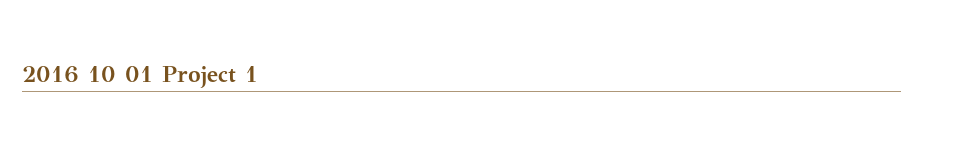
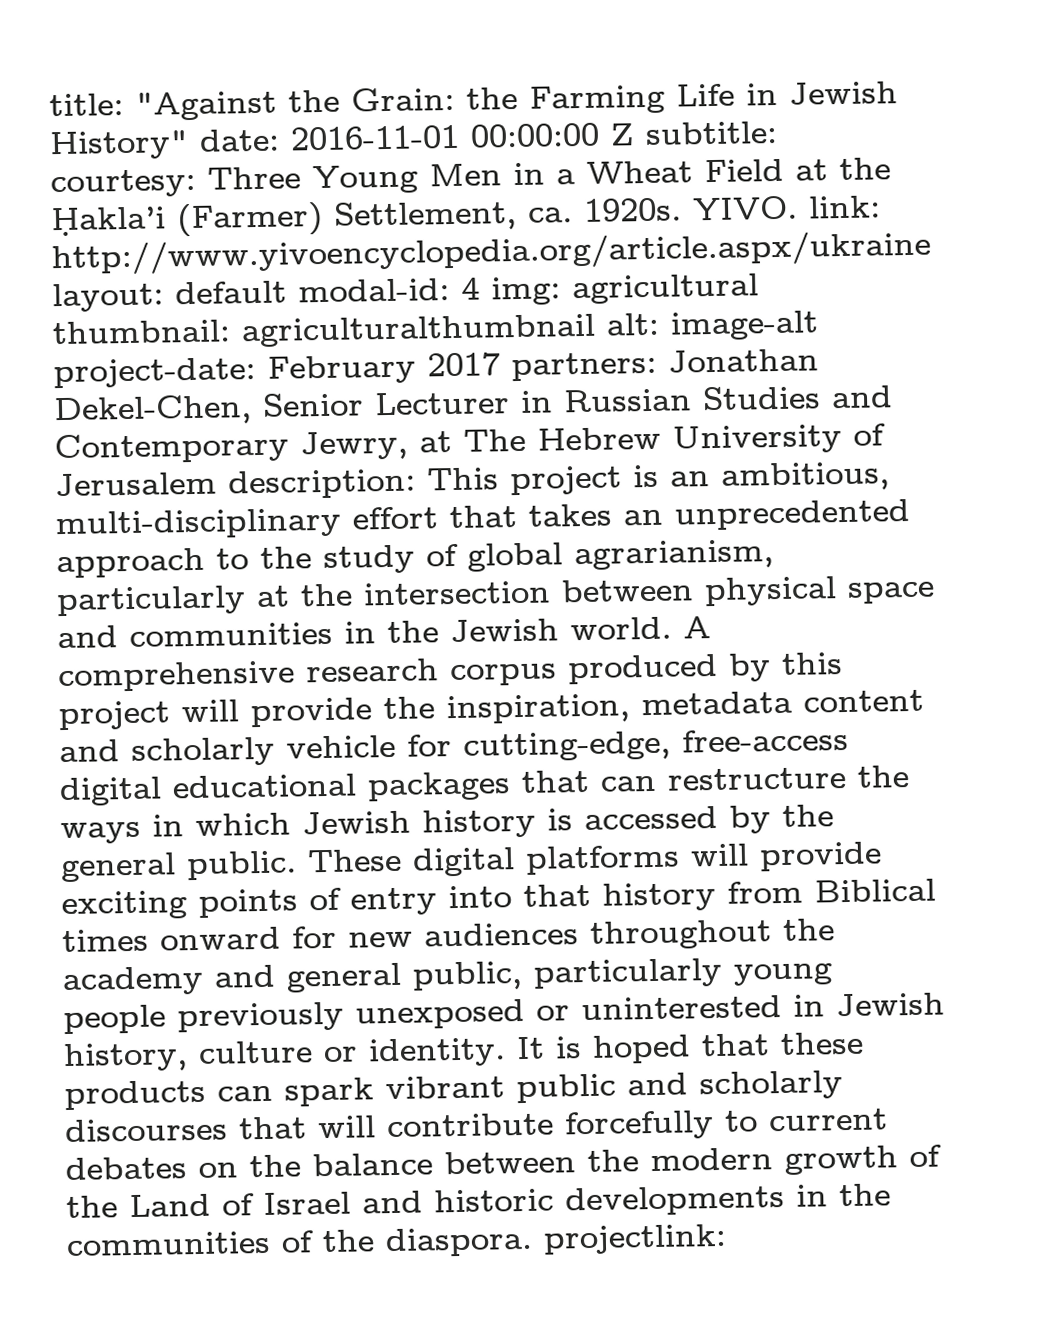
- 2016 10 01 Project 1
+ title: "Against the Grain: the Farming Life in Jewish History" date: 2016-11-01 00:00:00 Z subtitle: courtesy: Three Young Men in a Wheat Field at the Ḥakla’i (Farmer) Settlement, ca. 1920s. YIVO. link: http://www.yivoencyclopedia.org/article.aspx/ukraine layout: default modal-id: 4 img: agricultural thumbnail: agriculturalthumbnail alt: image-alt project-date: February 2017 partners: Jonathan Dekel-Chen, Senior Lecturer in Russian Studies and Contemporary Jewry, at The Hebrew University of Jerusalem description: This project is an ambitious, multi-disciplinary effort that takes an unprecedented approach to the study of global agrarianism, particularly at the intersection between physical space and communities in the Jewish world. A comprehensive research corpus produced by this project will provide the inspiration, metadata content and scholarly vehicle for cutting-edge, free-access digital educational packages that can restructure the ways in which Jewish history is accessed by the general public. These digital platforms will provide exciting points of entry into that history from Biblical times onward for new audiences throughout the academy and general public, particularly young people previously unexposed or uninterested in Jewish history, culture or identity. It is hoped that these products can spark vibrant public and scholarly discourses that will contribute forcefully to current debates on the balance between the modern growth of the Land of Israel and historic developments in the communities of the diaspora. projectlink:

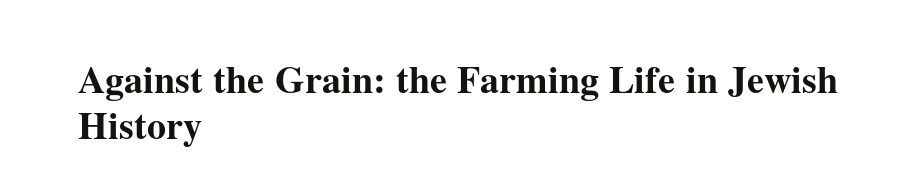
- title: "Against the Grain: the Farming Life in Jewish History" date: 2016-11-01 00:00:00 Z subtitle: courtesy: Three Young Men in a Wheat Field at the Ḥakla’i (Farmer) Settlement, ca. 1920s. YIVO. link: http://www.yivoencyclopedia.org/article.aspx/ukraine layout: default modal-id: 4 img: agricultural thumbnail: agriculturalthumbnail alt: image-alt project-date: February 2017 partners: Jonathan Dekel-Chen, Senior Lecturer in Russian Studies and Contemporary Jewry, at The Hebrew University of Jerusalem description: This project is an ambitious, multi-disciplinary effort that takes an unprecedented approach to the study of global agrarianism, particularly at the intersection between physical space and communities in the Jewish world. A comprehensive research corpus produced by this project will provide the inspiration, metadata content and scholarly vehicle for cutting-edge, free-access digital educational packages that can restructure the ways in which Jewish history is accessed by the general public. These digital platforms will provide exciting points of entry into that history from Biblical times onward for new audiences throughout the academy and general public, particularly young people previously unexposed or uninterested in Jewish history, culture or identity. It is hoped that these products can spark vibrant public and scholarly discourses that will contribute forcefully to current debates on the balance between the modern growth of the Land of Israel and historic developments in the communities of the diaspora. projectlink:
+ Against the Grain: the Farming Life in Jewish History

